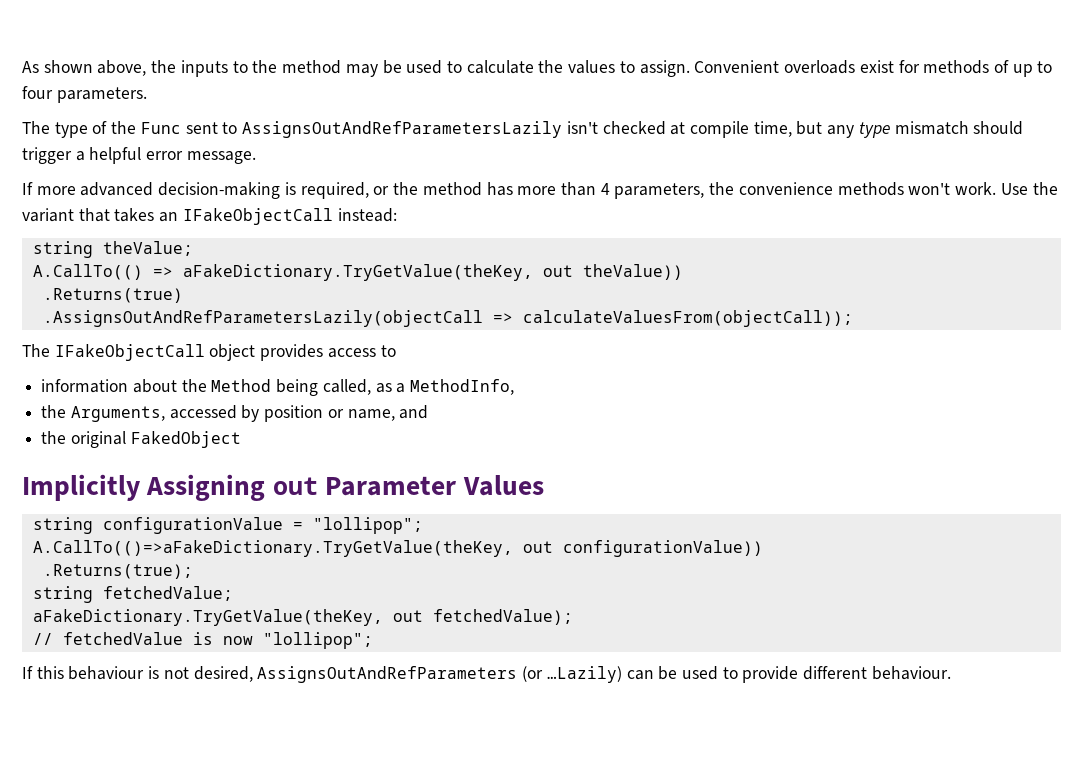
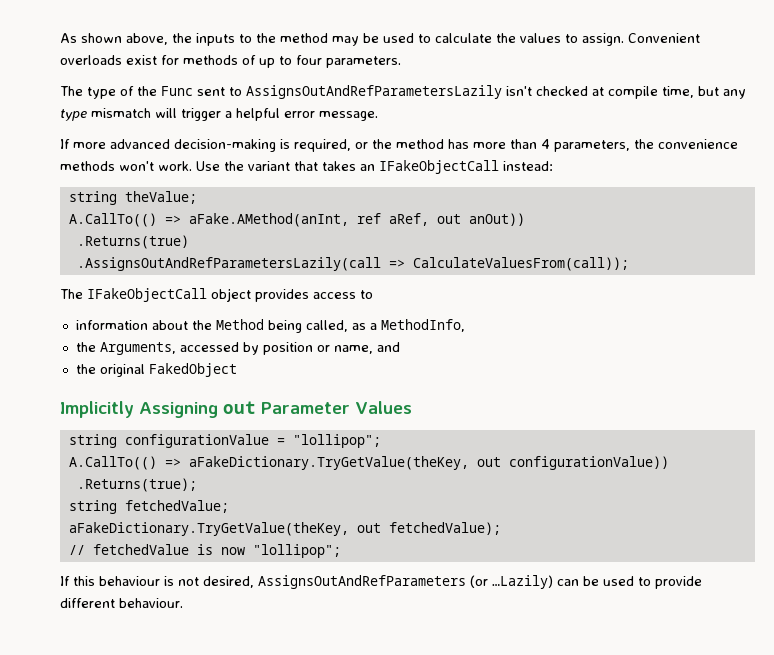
- The type of the Func sent to AssignsOutAndRefParametersLazily isn't checked at compile time, but any type mismatch should trigger a helpful error message.
+ The type of the Func sent to AssignsOutAndRefParametersLazily isn't checked at compile time, but any type mismatch will trigger a helpful error message.
- A.CallTo(() => aFakeDictionary.TryGetValue(theKey, out theValue))
+ A.CallTo(() => aFake.AMethod(anInt, ref aRef, out anOut))
  .Returns(true)
- .AssignsOutAndRefParametersLazily(objectCall => calculateValuesFrom(objectCall));
+ .AssignsOutAndRefParametersLazily(call => CalculateValuesFrom(call));
- A.CallTo(()=>aFakeDictionary.TryGetValue(theKey, out configurationValue))
+ A.CallTo(() => aFakeDictionary.TryGetValue(theKey, out configurationValue))

